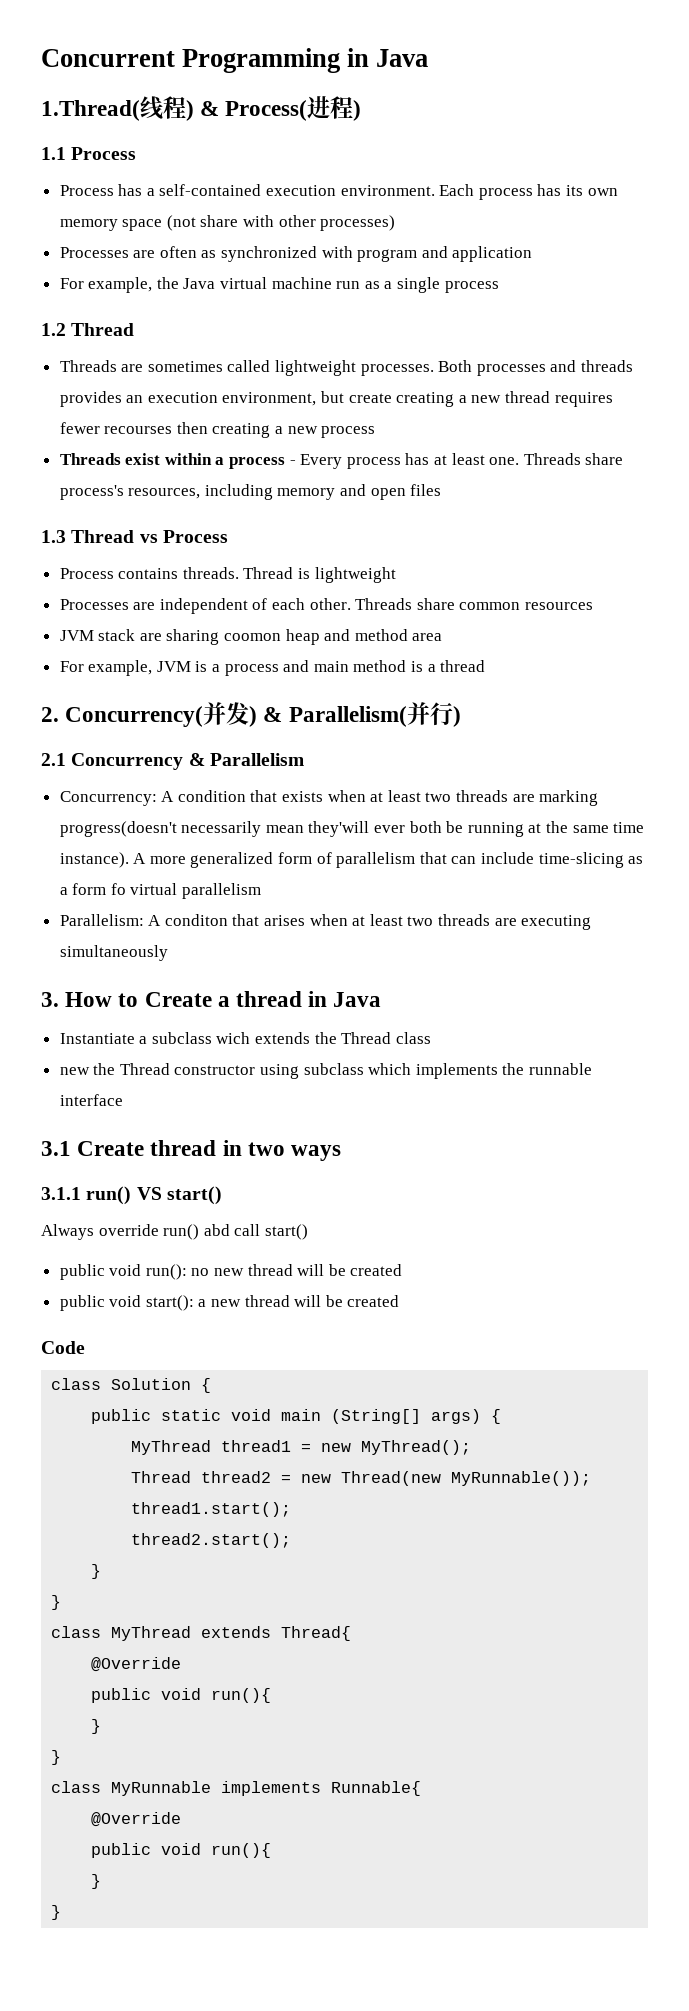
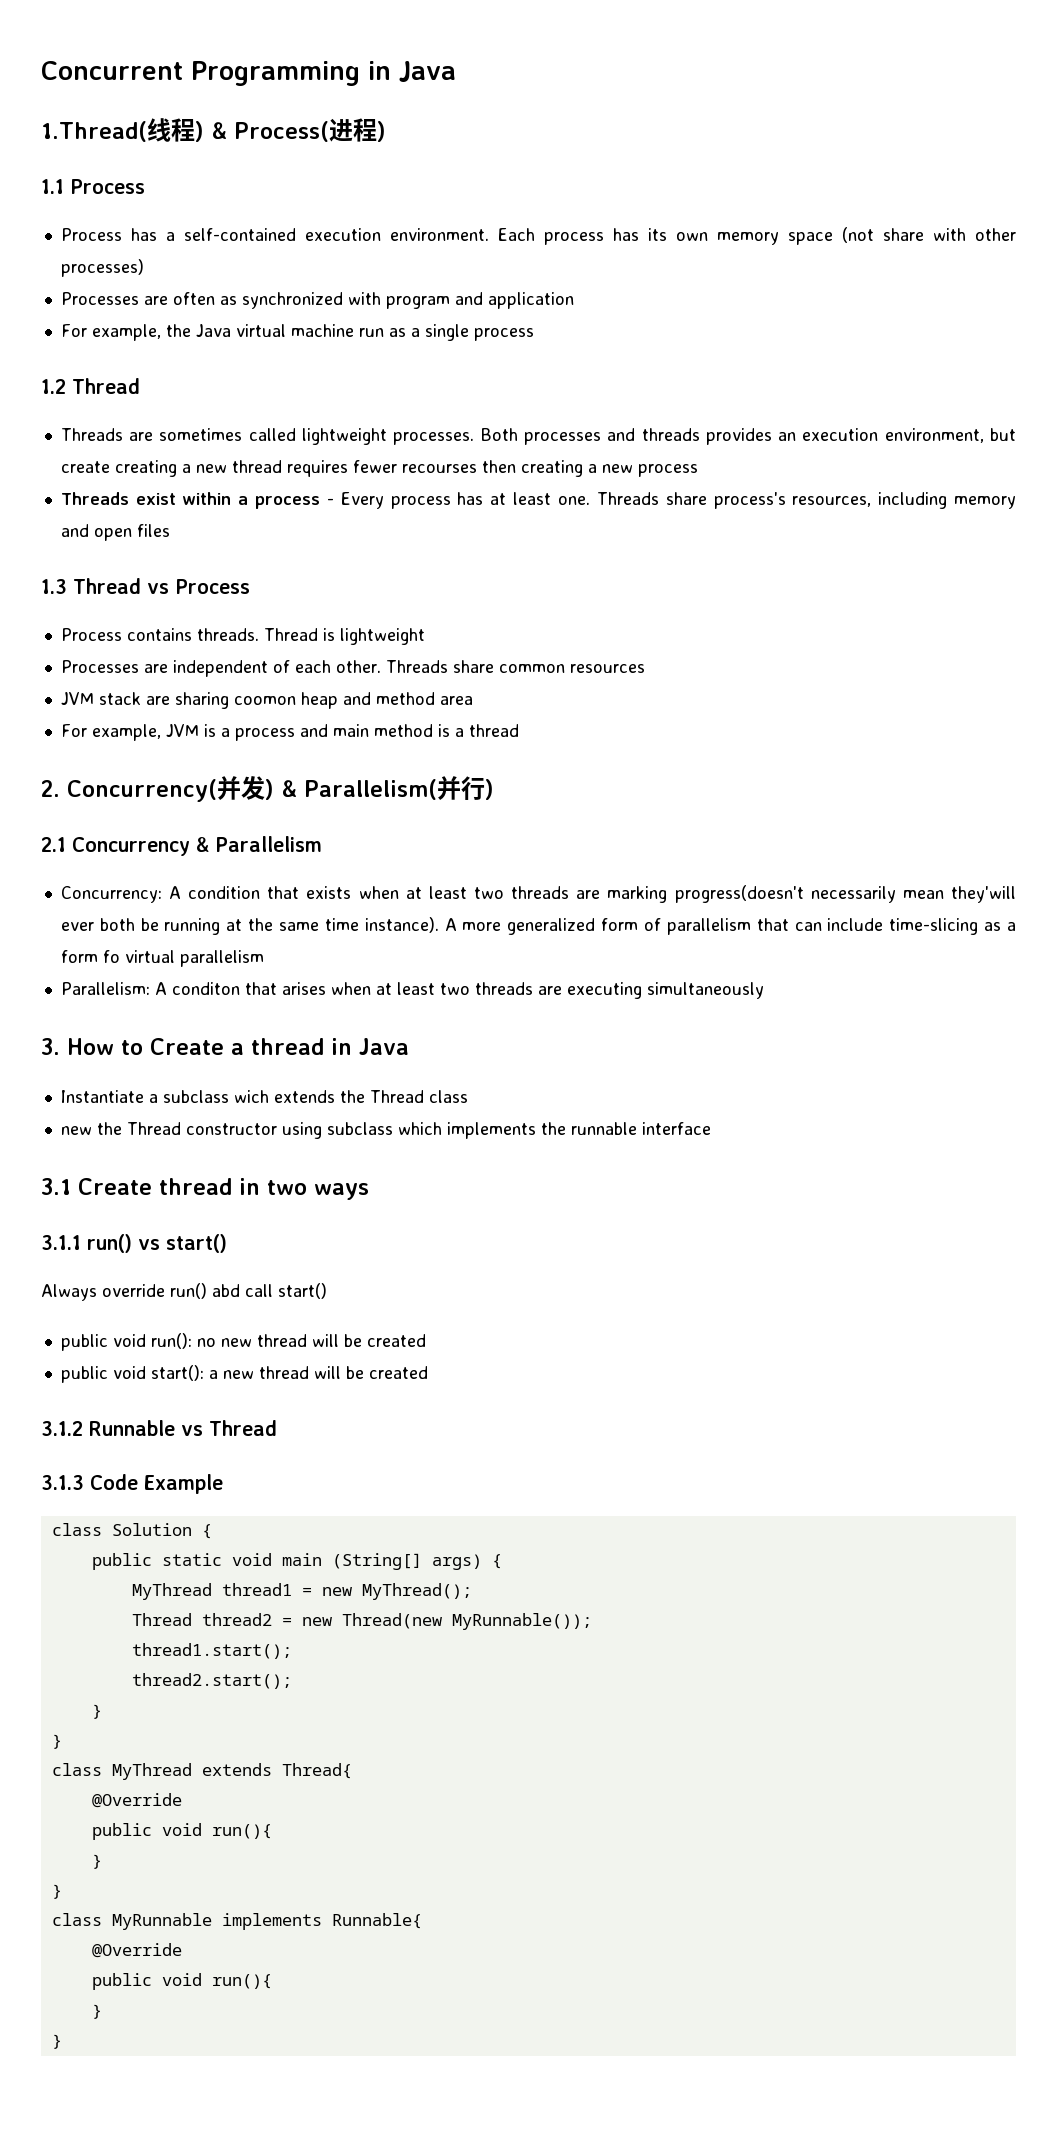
- 3.1.1 run() VS start()
+ 3.1.1 run() vs start()
- Code
+ 3.1.2 Runnable vs Thread
+ 3.1.3 Code Example

